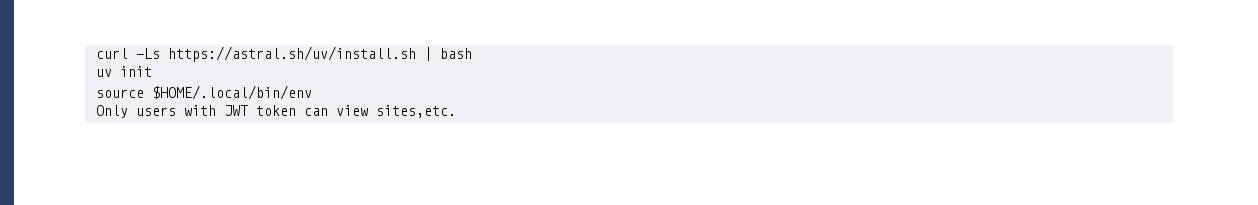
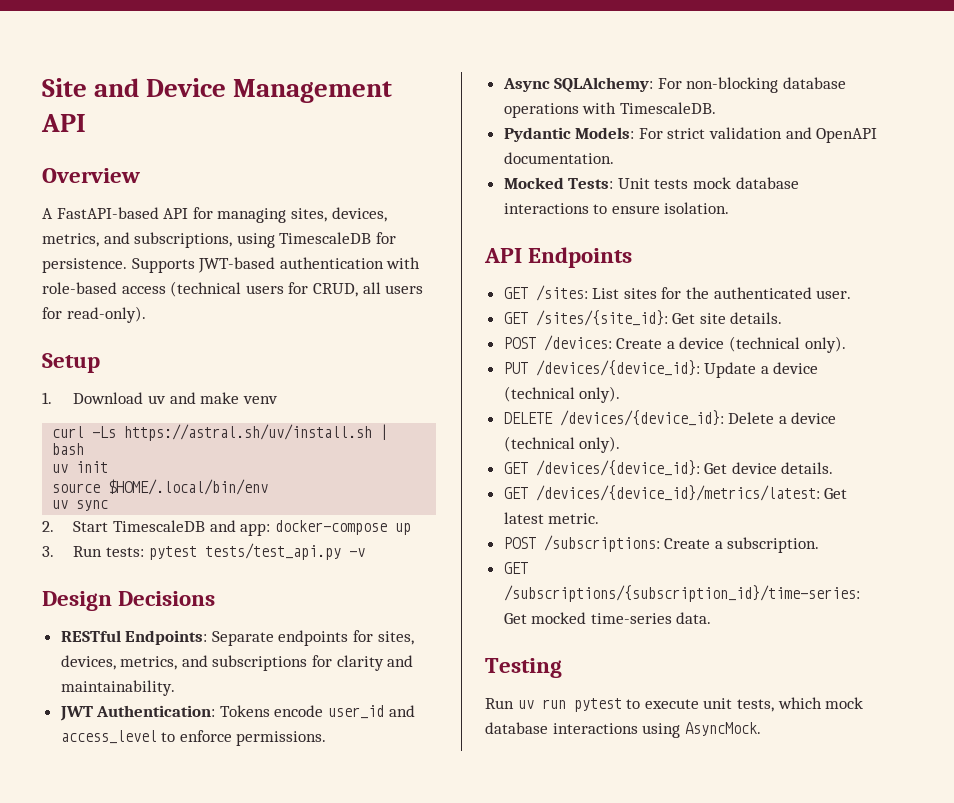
+ Site and Device Management API
+ Overview
+ A FastAPI-based API for managing sites, devices, metrics, and subscriptions, using TimescaleDB for persistence. Supports JWT-based authentication with role-based access (technical users for CRUD, all users for read-only).
+ Setup
+ 1. Download uv and make venv
- Only users with JWT token can view sites,etc.
+ uv sync
+ 2. Start TimescaleDB and app: docker-compose up
+ 3. Run tests: pytest tests/test_api.py -v
+ Design Decisions
+ RESTful Endpoints: Separate endpoints for sites, devices, metrics, and subscriptions for clarity and maintainability.
+ JWT Authentication: Tokens encode user_id and access_level to enforce permissions.
+ Async SQLAlchemy: For non-blocking database operations with TimescaleDB.
+ Pydantic Models: For strict validation and OpenAPI documentation.
+ Mocked Tests: Unit tests mock database interactions to ensure isolation.
+ API Endpoints
+ GET /sites: List sites for the authenticated user.
+ GET /sites/{site_id}: Get site details.
+ POST /devices: Create a device (technical only).
+ PUT /devices/{device_id}: Update a device (technical only).
+ DELETE /devices/{device_id}: Delete a device (technical only).
+ GET /devices/{device_id}: Get device details.
+ GET /devices/{device_id}/metrics/latest: Get latest metric.
+ POST /subscriptions: Create a subscription.
+ GET /subscriptions/{subscription_id}/time-series: Get mocked time-series data.
+ Testing
+ Run uv run pytest to execute unit tests, which mock database interactions using AsyncMock.

